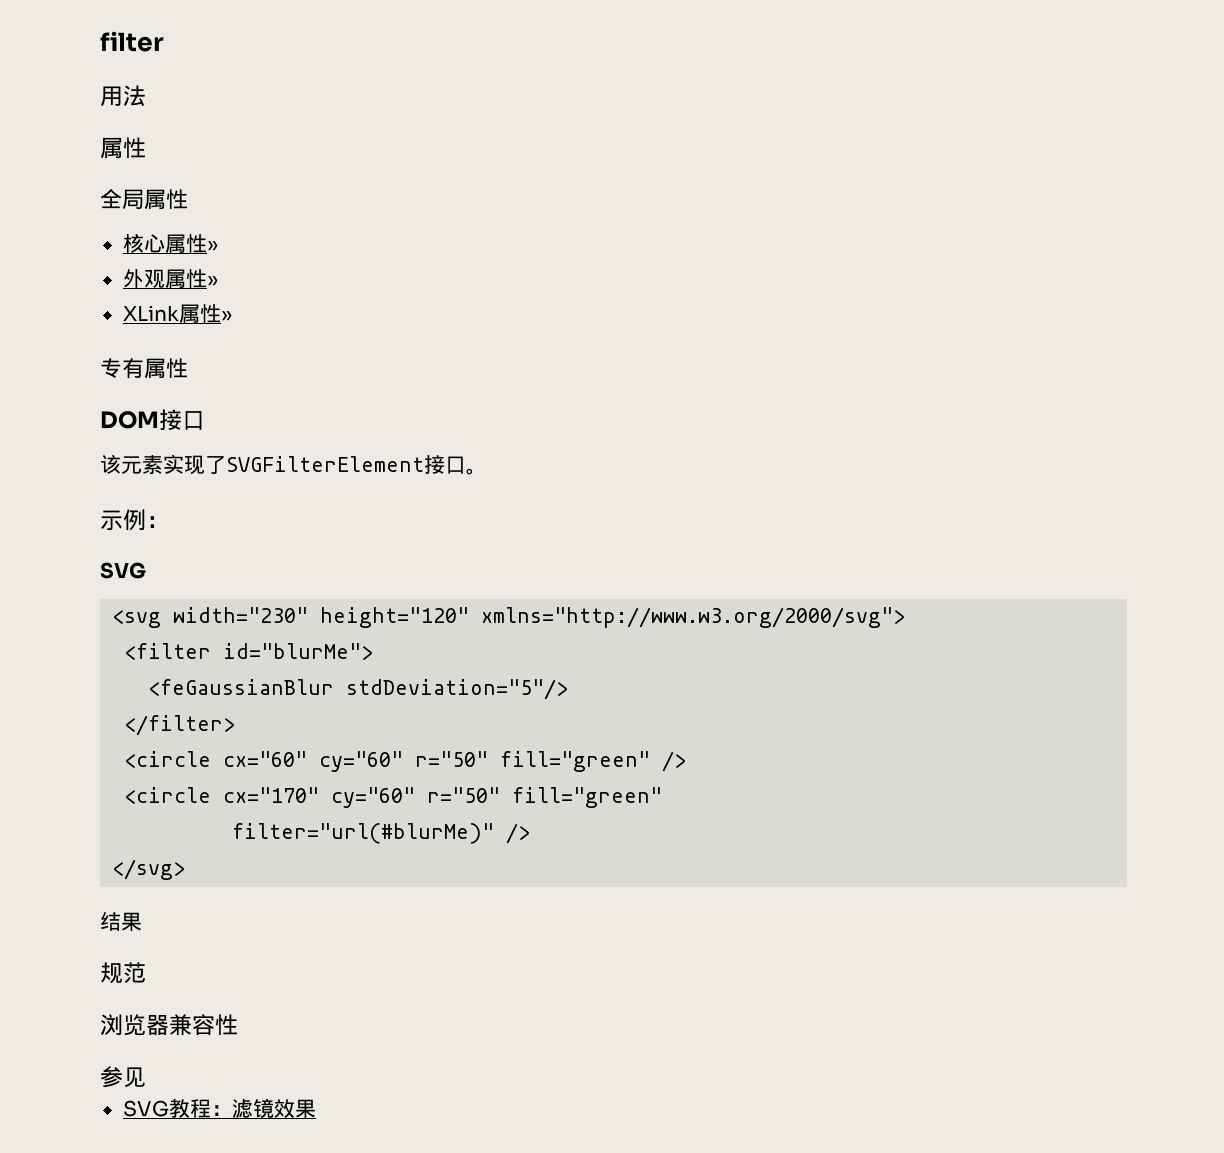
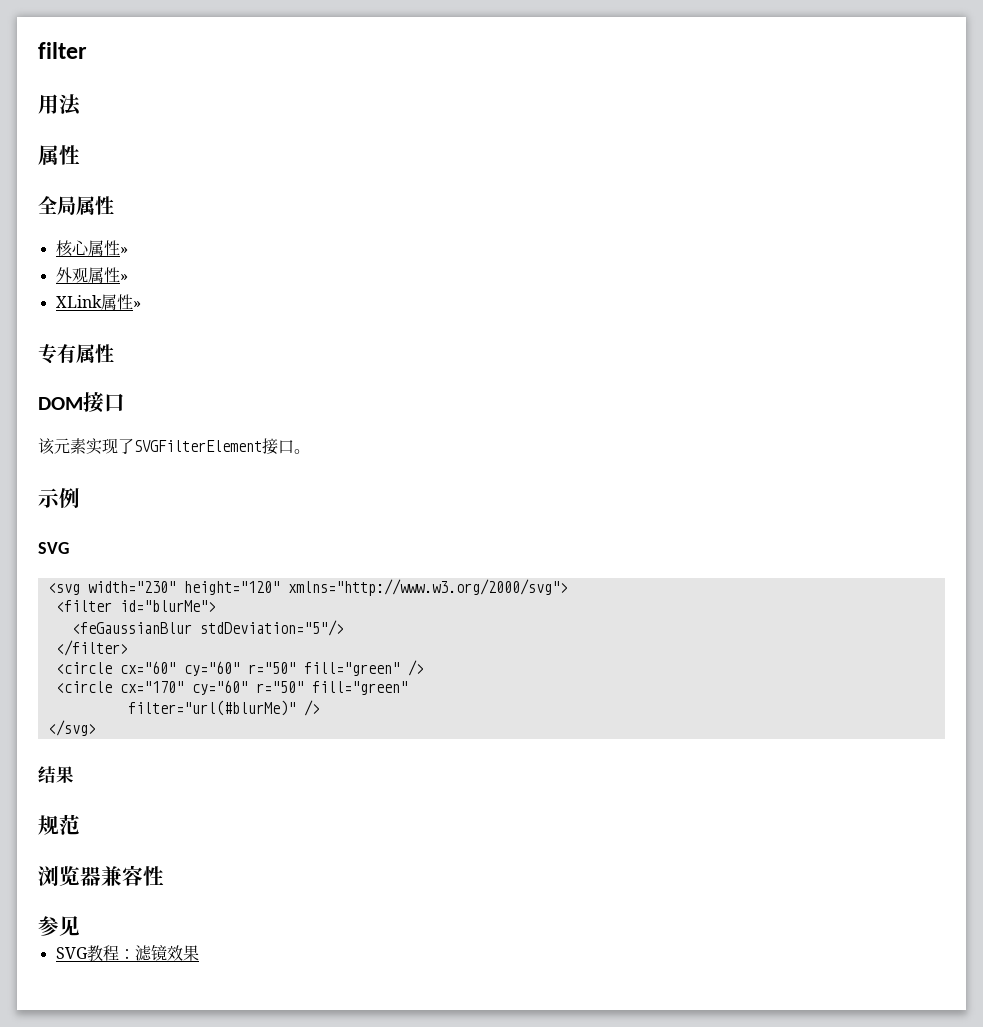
- 示例：
+ 示例

